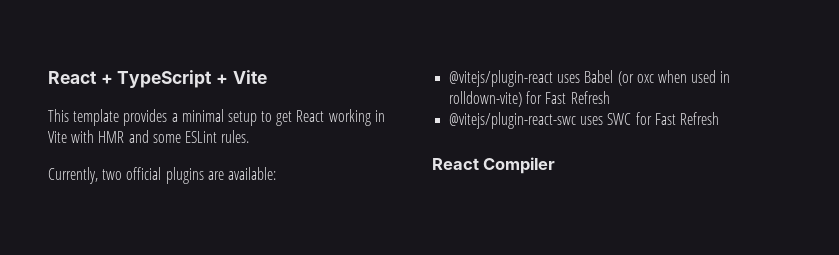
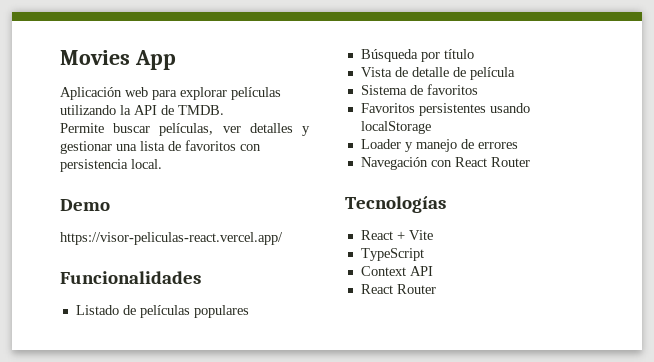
- React + TypeScript + Vite
- This template provides a minimal setup to get React working in Vite with HMR and some ESLint rules.
- Currently, two official plugins are available:
- @vitejs/plugin-react uses Babel (or oxc when used in rolldown-vite) for Fast Refresh
- @vitejs/plugin-react-swc uses SWC for Fast Refresh
- React Compiler
+ Movies App
+ Aplicación web para explorar películas utilizando la API de TMDB.
+ Permite buscar películas, ver detalles y gestionar una lista de favoritos con persistencia local.
+ Demo
+ https://visor-peliculas-react.vercel.app/
+ Funcionalidades
+ Listado de películas populares
+ Búsqueda por título
+ Vista de detalle de película
+ Sistema de favoritos
+ Favoritos persistentes usando localStorage
+ Loader y manejo de errores
+ Navegación con React Router
+ Tecnologías
+ React + Vite
+ TypeScript
+ Context API
+ React Router

